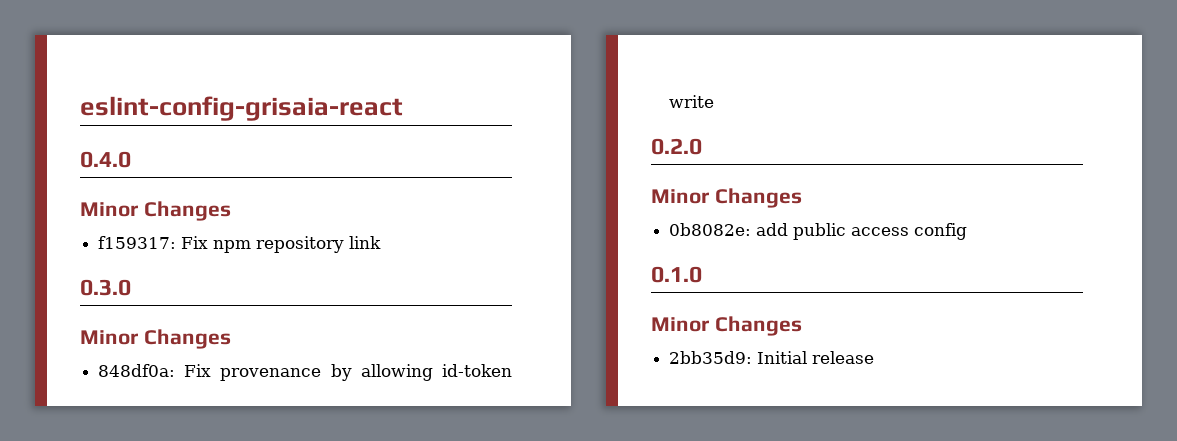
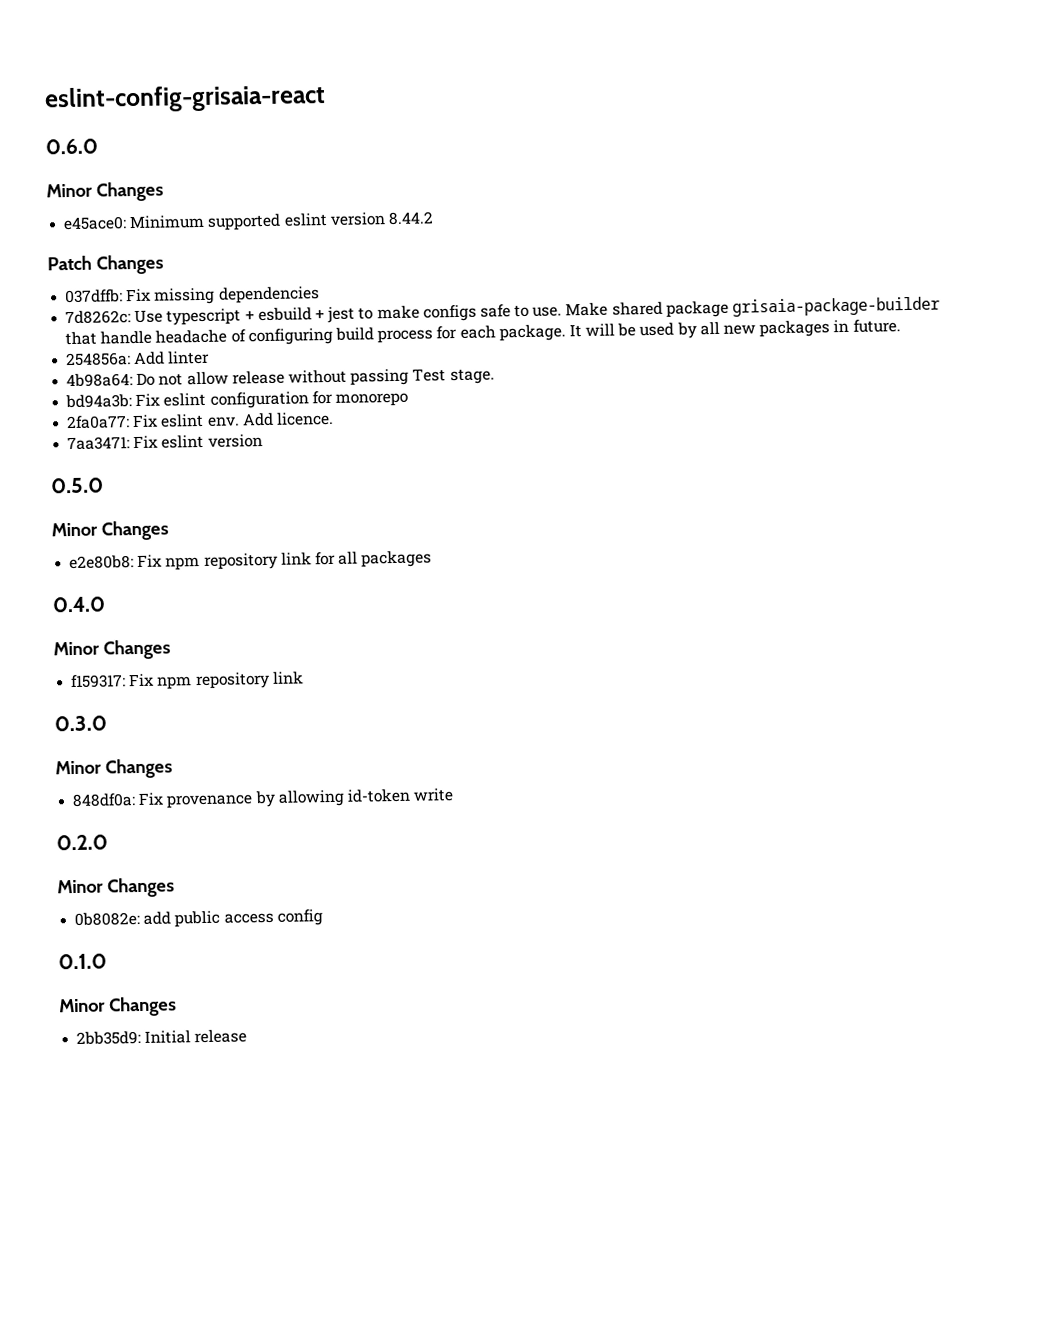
+ 0.6.0
+ Minor Changes
+ e45ace0: Minimum supported eslint version 8.44.2
+ Patch Changes
+ 037dffb: Fix missing dependencies
+ 7d8262c: Use typescript + esbuild + jest to make configs safe to use. Make shared package grisaia-package-builder that handle headache of configuring build process for each package. It will be used by all new packages in future.
+ 254856a: Add linter
+ 4b98a64: Do not allow release without passing Test stage.
+ bd94a3b: Fix eslint configuration for monorepo
+ 2fa0a77: Fix eslint env. Add licence.
+ 7aa3471: Fix eslint version
+ 0.5.0
+ Minor Changes
+ e2e80b8: Fix npm repository link for all packages

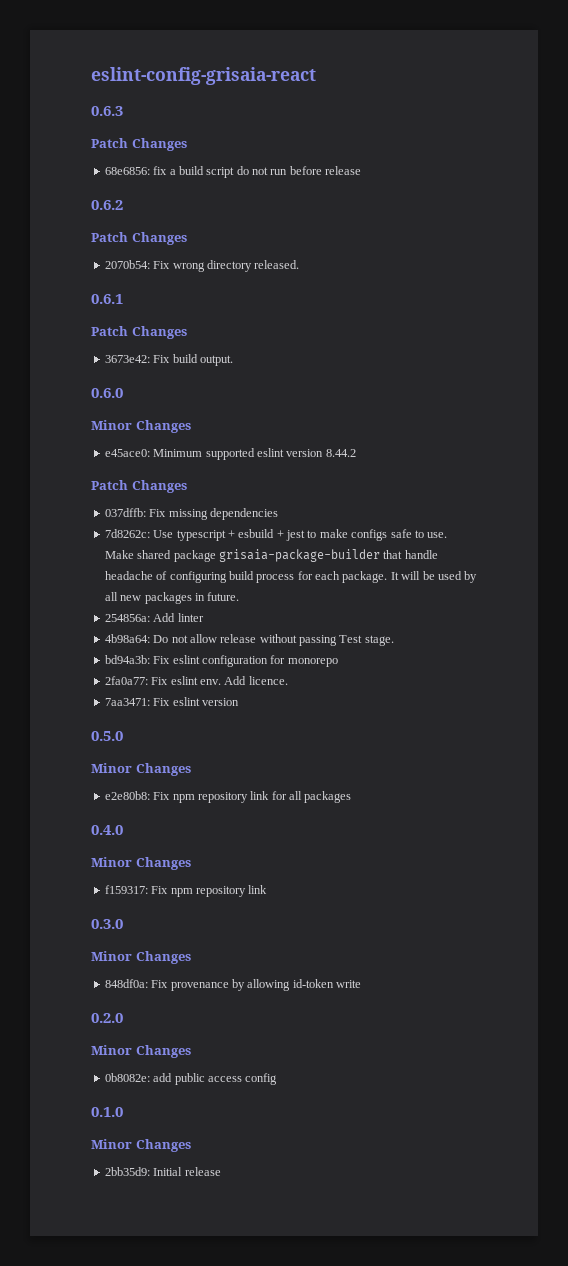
+ 0.6.3
+ Patch Changes
+ 68e6856: fix a build script do not run before release
+ 0.6.2
+ Patch Changes
+ 2070b54: Fix wrong directory released.
+ 0.6.1
+ Patch Changes
+ 3673e42: Fix build output.

